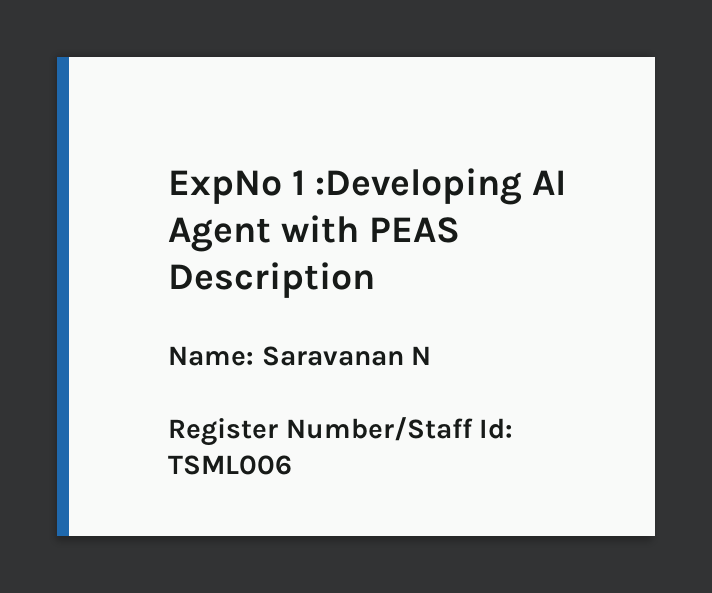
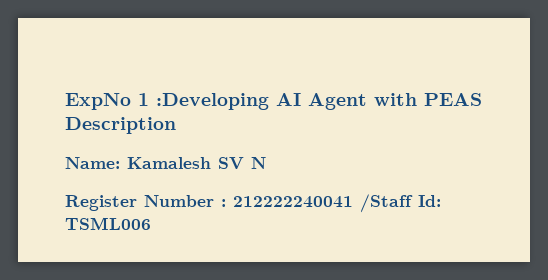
- Name: Saravanan N
+ Name: Kamalesh SV N
- Register Number/Staff Id: TSML006
+ Register Number : 212222240041 /Staff Id: TSML006

